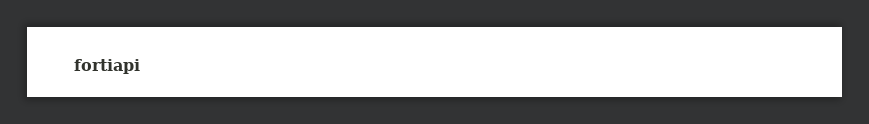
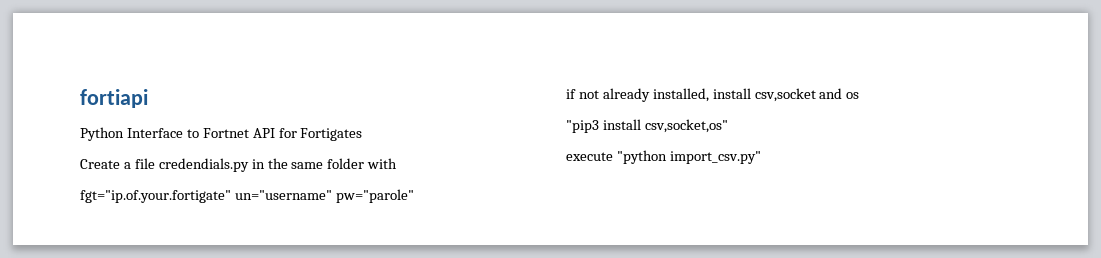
+ Python Interface to Fortnet API for Fortigates
+ Create a file credendials.py in the same folder with
+ fgt="ip.of.your.fortigate" un="username" pw="parole"
+ if not already installed, install csv,socket and os
+ "pip3 install csv,socket,os"
+ execute "python import_csv.py"

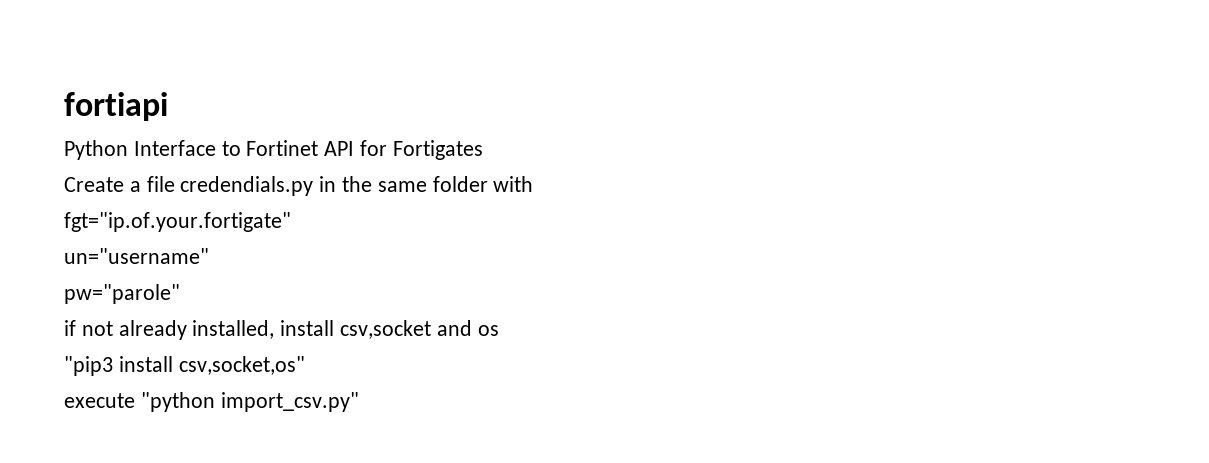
- Python Interface to Fortnet API for Fortigates
+ Python Interface to Fortinet API for Fortigates
- fgt="ip.of.your.fortigate" un="username" pw="parole"
+ fgt="ip.of.your.fortigate"
+ un="username"
+ pw="parole"

